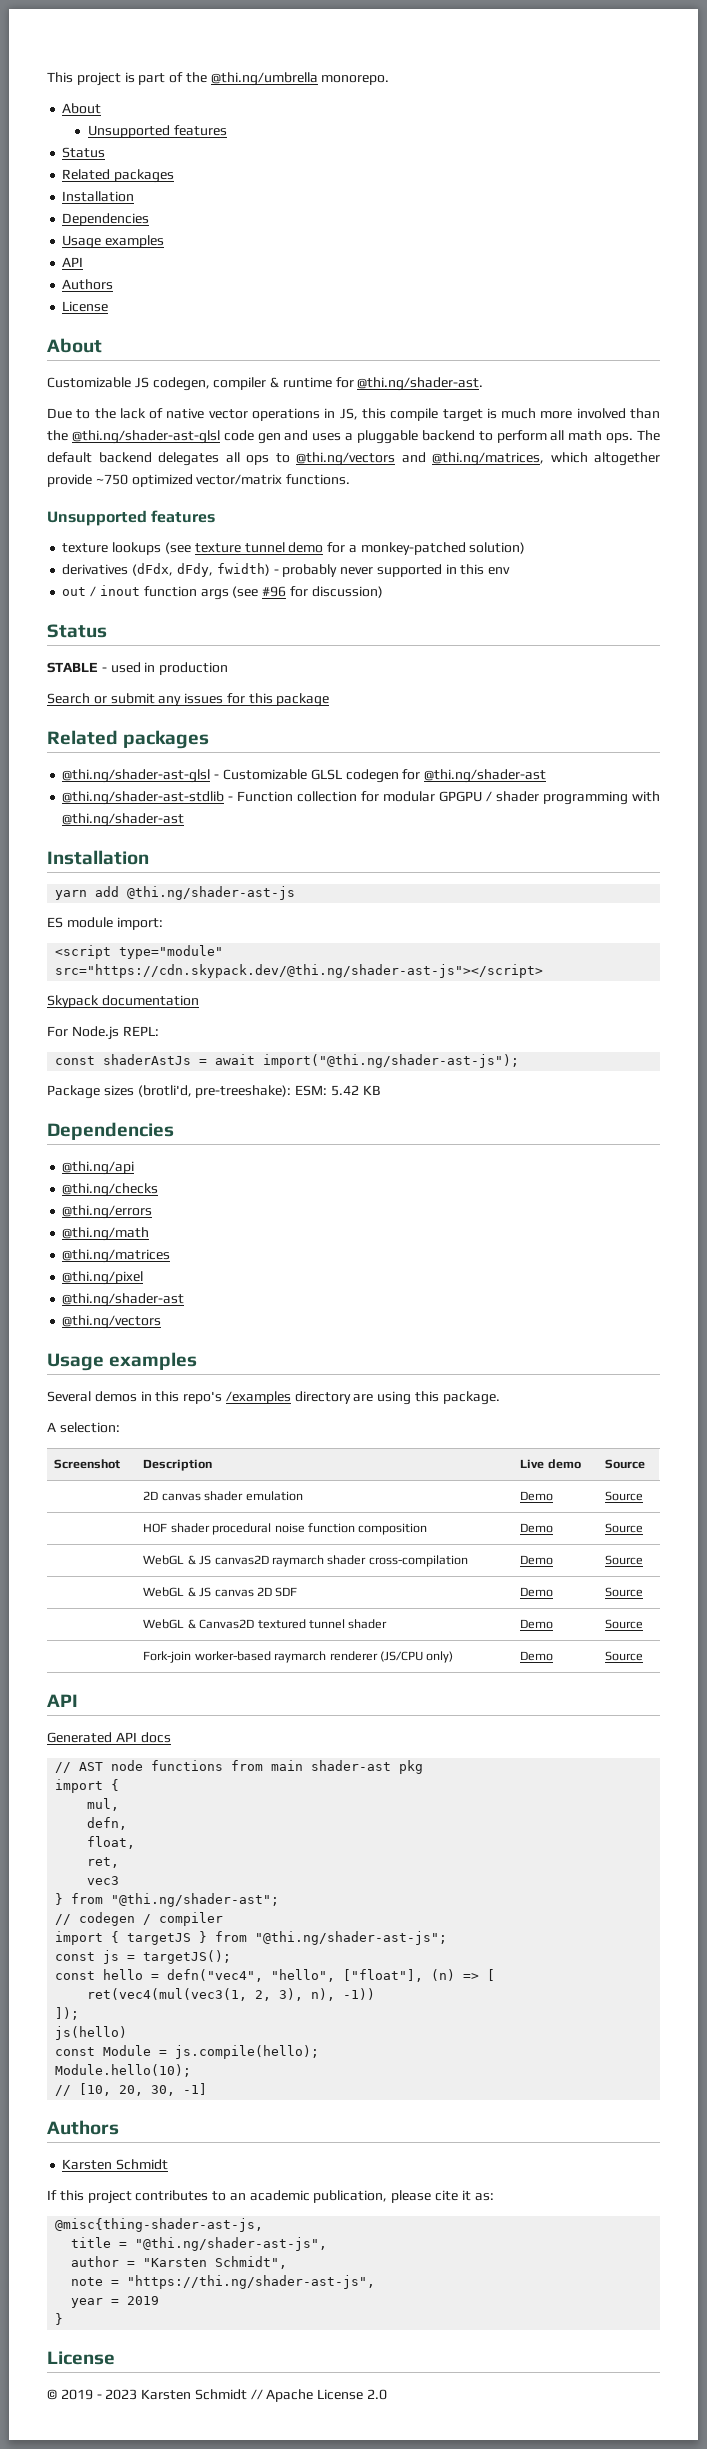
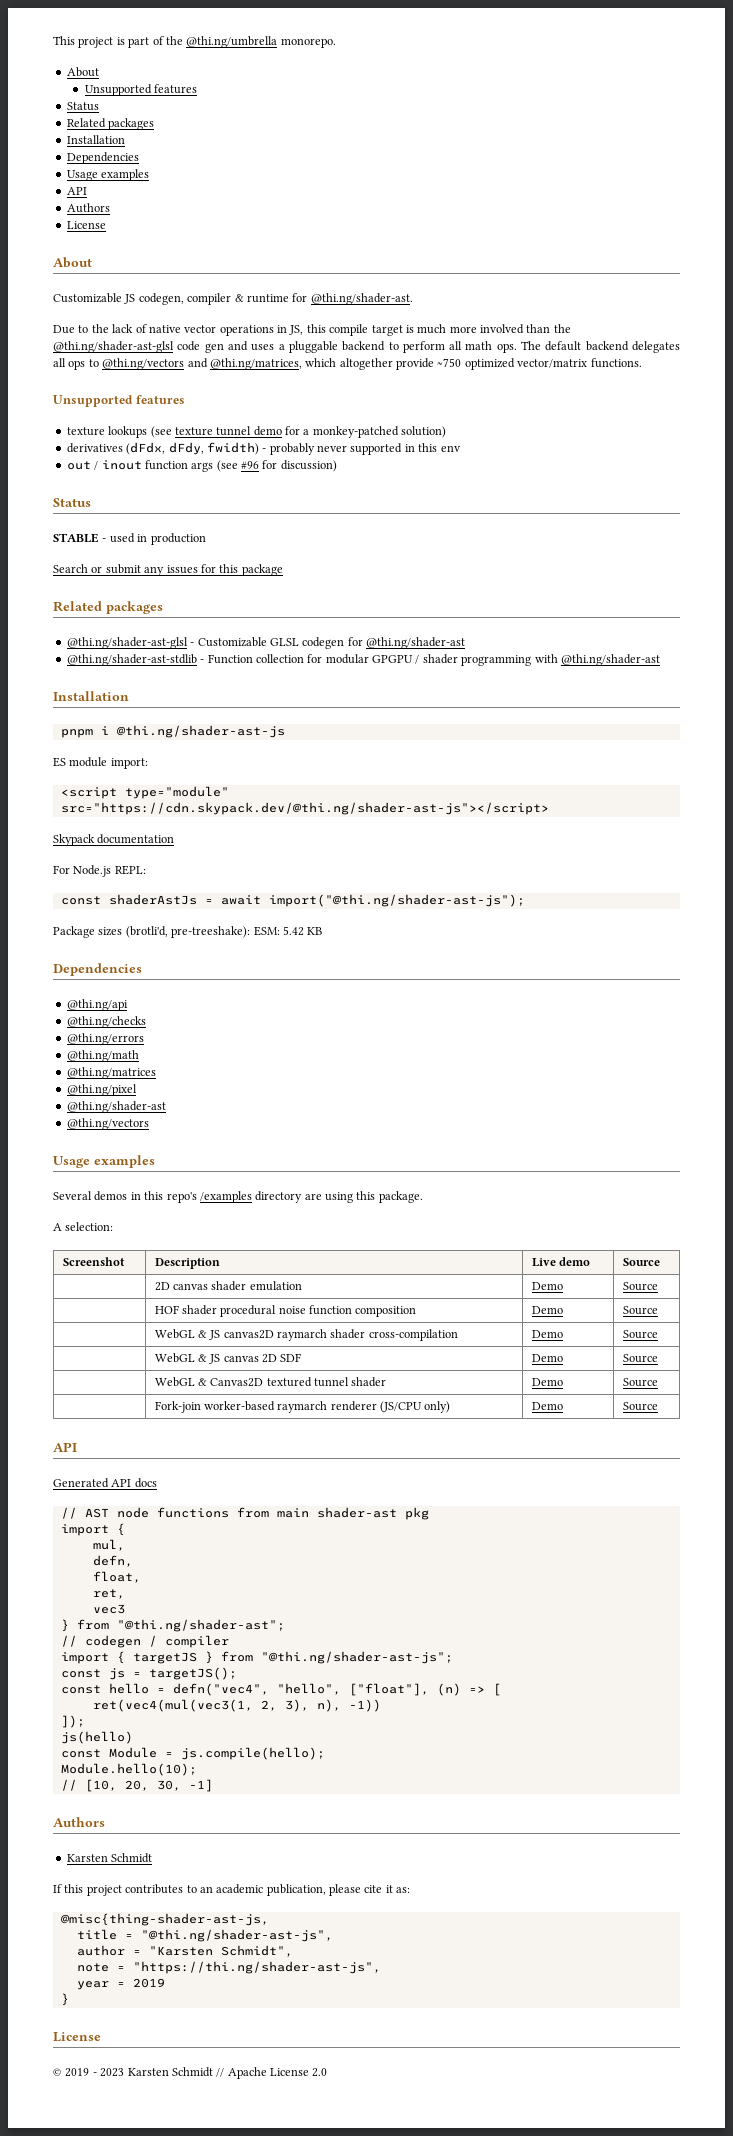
- yarn add @thi.ng/shader-ast-js
+ pnpm i @thi.ng/shader-ast-js

